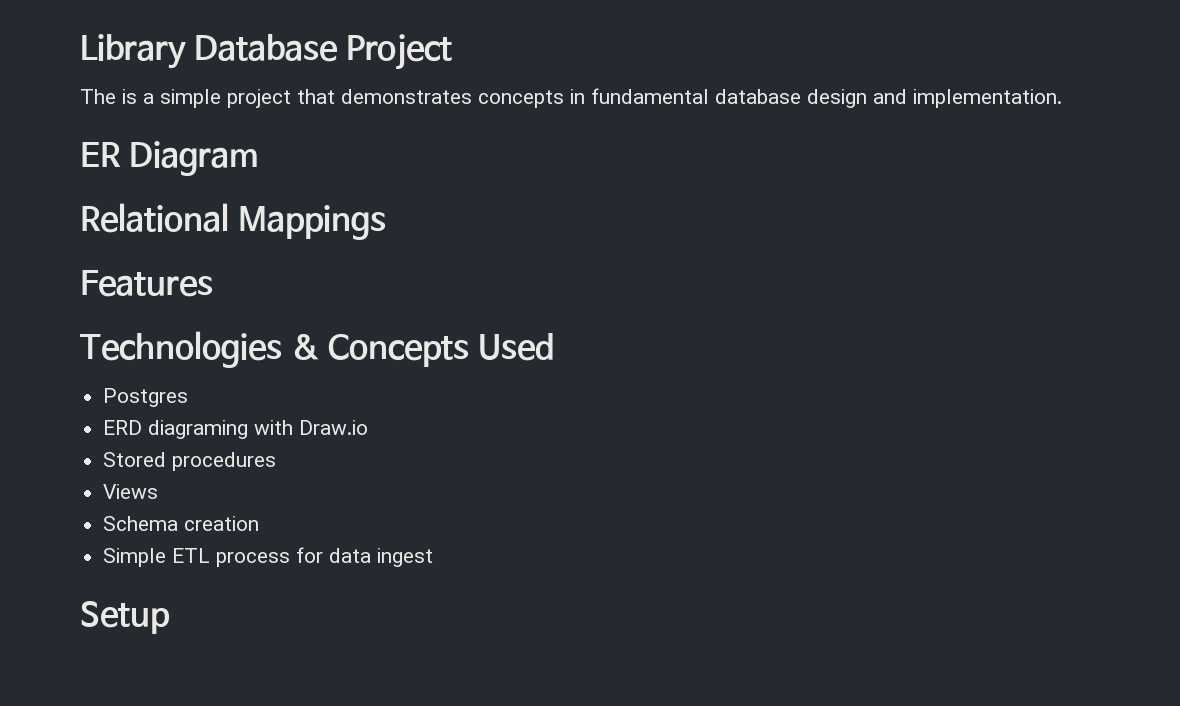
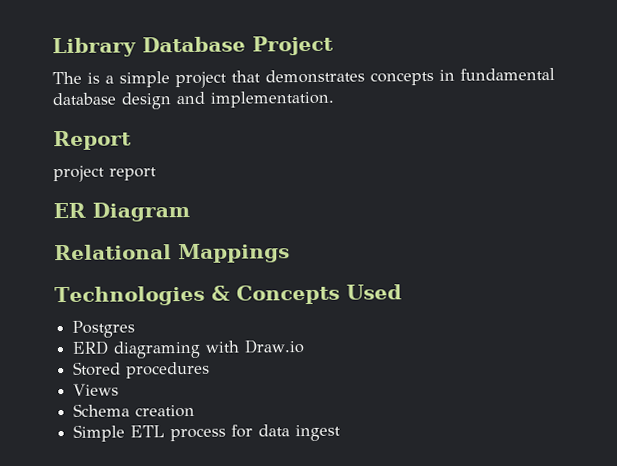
+ Report
+ project report
- Features
- Setup

